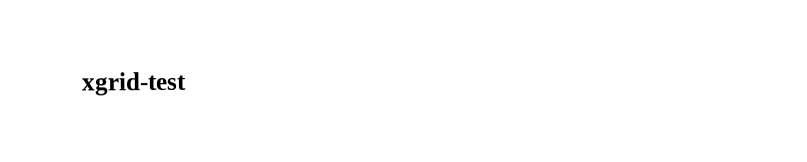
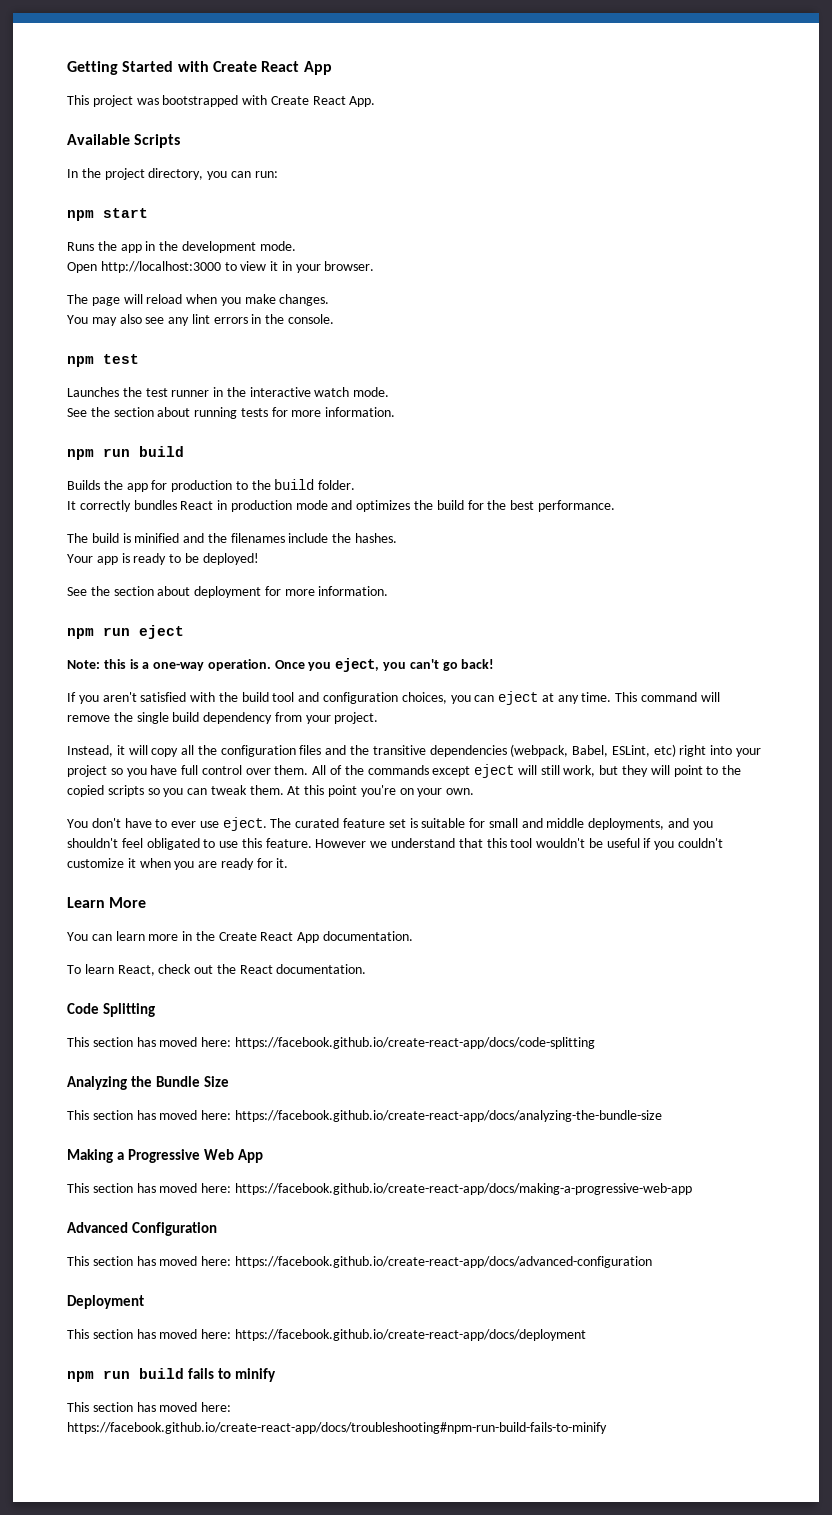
- xgrid-test
+ Getting Started with Create React App
+ This project was bootstrapped with Create React App.
+ Available Scripts
+ In the project directory, you can run:
+ npm start
+ Runs the app in the development mode.
+ Open http://localhost:3000 to view it in your browser.
+ The page will reload when you make changes.
+ You may also see any lint errors in the console.
+ npm test
+ Launches the test runner in the interactive watch mode.
+ See the section about running tests for more information.
+ npm run build
+ Builds the app for production to the build folder.
+ It correctly bundles React in production mode and optimizes the build for the best performance.
+ The build is minified and the filenames include the hashes.
+ Your app is ready to be deployed!
+ See the section about deployment for more information.
+ npm run eject
+ Note: this is a one-way operation. Once you eject, you can't go back!
+ If you aren't satisfied with the build tool and configuration choices, you can eject at any time. This command will remove the single build dependency from your project.
+ Instead, it will copy all the configuration files and the transitive dependencies (webpack, Babel, ESLint, etc) right into your project so you have full control over them. All of the commands except eject will still work, but they will point to the copied scripts so you can tweak them. At this point you're on your own.
+ You don't have to ever use eject. The curated feature set is suitable for small and middle deployments, and you shouldn't feel obligated to use this feature. However we understand that this tool wouldn't be useful if you couldn't customize it when you are ready for it.
+ Learn More
+ You can learn more in the Create React App documentation.
+ To learn React, check out the React documentation.
+ Code Splitting
+ This section has moved here: https://facebook.github.io/create-react-app/docs/code-splitting
+ Analyzing the Bundle Size
+ This section has moved here: https://facebook.github.io/create-react-app/docs/analyzing-the-bundle-size
+ Making a Progressive Web App
+ This section has moved here: https://facebook.github.io/create-react-app/docs/making-a-progressive-web-app
+ Advanced Configuration
+ This section has moved here: https://facebook.github.io/create-react-app/docs/advanced-configuration
+ Deployment
+ This section has moved here: https://facebook.github.io/create-react-app/docs/deployment
+ npm run build fails to minify
+ This section has moved here: https://facebook.github.io/create-react-app/docs/troubleshooting#npm-run-build-fails-to-minify

